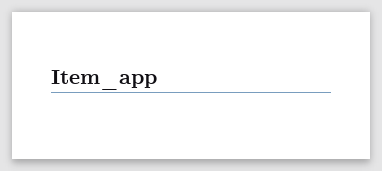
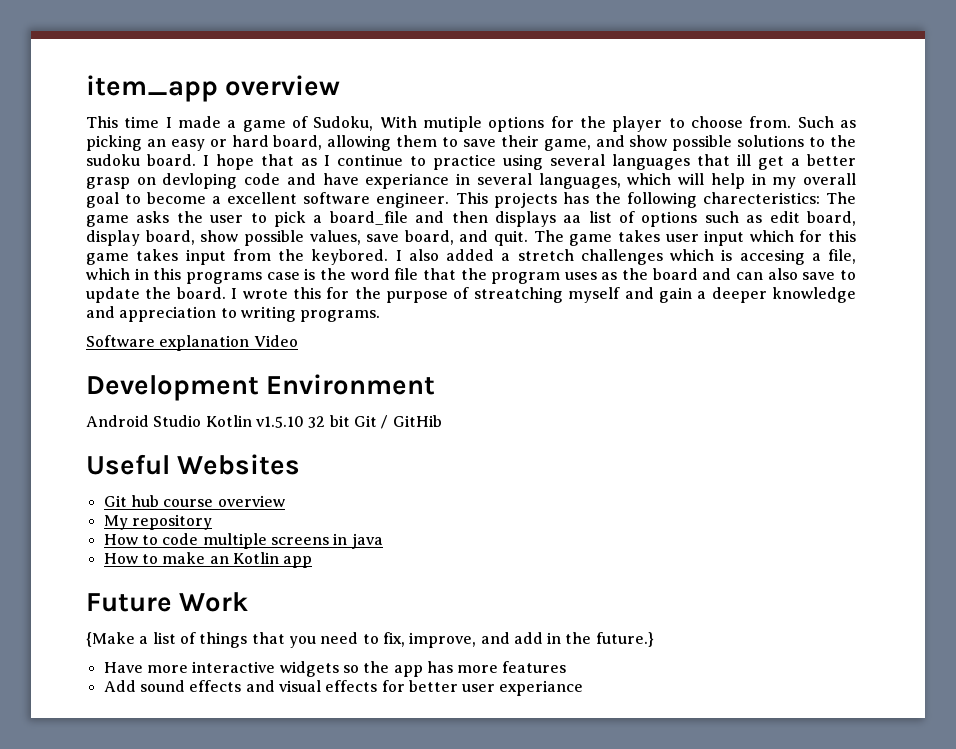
- Item_app
+ item_app overview
+ This time I made a game of Sudoku, With mutiple options for the player to choose from. Such as picking an easy or hard board, allowing them to save their game, and show possible solutions to the sudoku board. I hope that as I continue to practice using several languages that ill get a better grasp on devloping code and have experiance in several languages, which will help in my overall goal to become a excellent software engineer. This projects has the following charecteristics: The game asks the user to pick a board_file and then displays aa list of options such as edit board, display board, show possible values, save board, and quit. The game takes user input which for this game takes input from the keybored. I also added a stretch challenges which is accesing a file, which in this programs case is the word file that the program uses as the board and can also save to update the board. I wrote this for the purpose of streatching myself and gain a deeper knowledge and appreciation to writing programs.
+ Software explanation Video
+ Development Environment
+ Android Studio Kotlin v1.5.10 32 bit Git / GitHib
+ Useful Websites
+ Git hub course overview
+ My repository
+ How to code multiple screens in java
+ How to make an Kotlin app
+ Future Work
+ {Make a list of things that you need to fix, improve, and add in the future.}
+ Have more interactive widgets so the app has more features
+ Add sound effects and visual effects for better user experiance

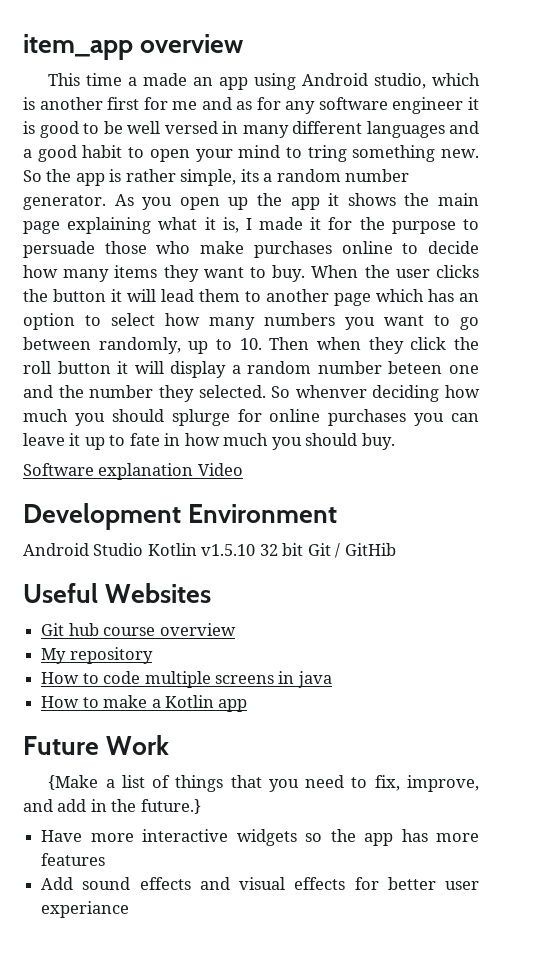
- This time I made a game of Sudoku, With mutiple options for the player to choose from. Such as picking an easy or hard board, allowing them to save their game, and show possible solutions to the sudoku board. I hope that as I continue to practice using several languages that ill get a better grasp on devloping code and have experiance in several languages, which will help in my overall goal to become a excellent software engineer. This projects has the following charecteristics: The game asks the user to pick a board_file and then displays aa list of options such as edit board, display board, show possible values, save board, and quit. The game takes user input which for this game takes input from the keybored. I also added a stretch challenges which is accesing a file, which in this programs case is the word file that the program uses as the board and can also save to update the board. I wrote this for the purpose of streatching myself and gain a deeper knowledge and appreciation to writing programs.
+ This time a made an app using Android studio, which is another first for me and as for any software engineer it is good to be well versed in many different languages and a good habit to open your mind to tring something new. So the app is rather simple, its a random number generator. As you open up the app it shows the main page explaining what it is, I made it for the purpose to persuade those who make purchases online to decide how many items they want to buy. When the user clicks the button it will lead them to another page which has an option to select how many numbers you want to go between randomly, up to 10. Then when they click the roll button it will display a random number beteen one and the number they selected. So whenver deciding how much you should splurge for online purchases you can leave it up to fate in how much you should buy.
- How to make an Kotlin app
+ How to make a Kotlin app

